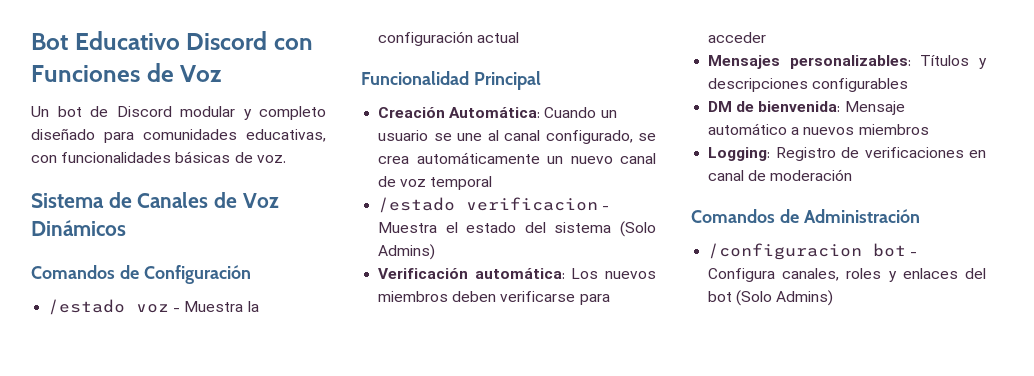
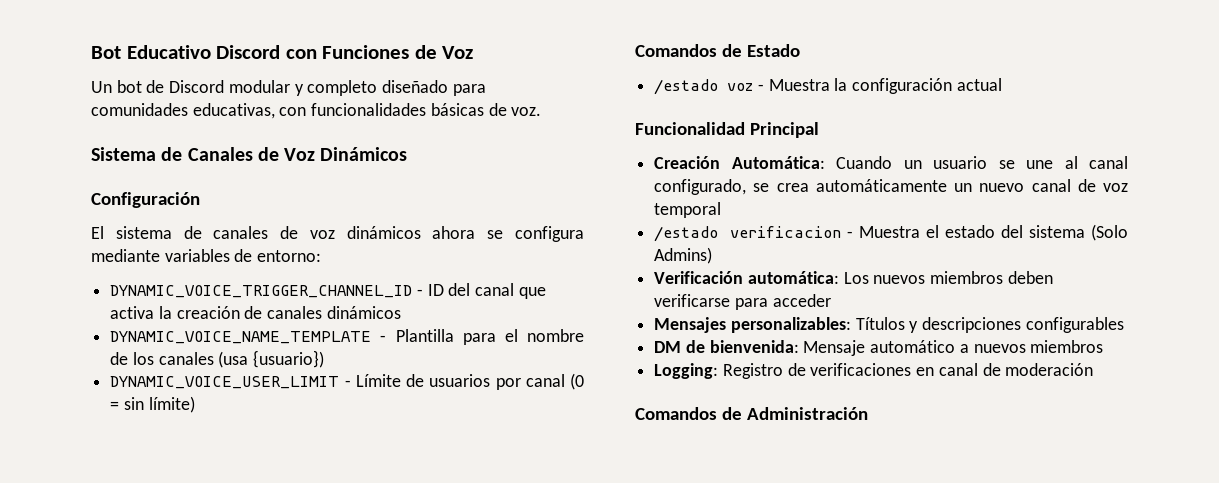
- Comandos de Configuración
+ Configuración
+ El sistema de canales de voz dinámicos ahora se configura mediante variables de entorno:
+ DYNAMIC_VOICE_TRIGGER_CHANNEL_ID - ID del canal que activa la creación de canales dinámicos
+ DYNAMIC_VOICE_NAME_TEMPLATE - Plantilla para el nombre de los canales (usa {usuario})
+ DYNAMIC_VOICE_USER_LIMIT - Límite de usuarios por canal (0 = sin límite)
+ Comandos de Estado
- /configuracion bot - Configura canales, roles y enlaces del bot (Solo Admins)

